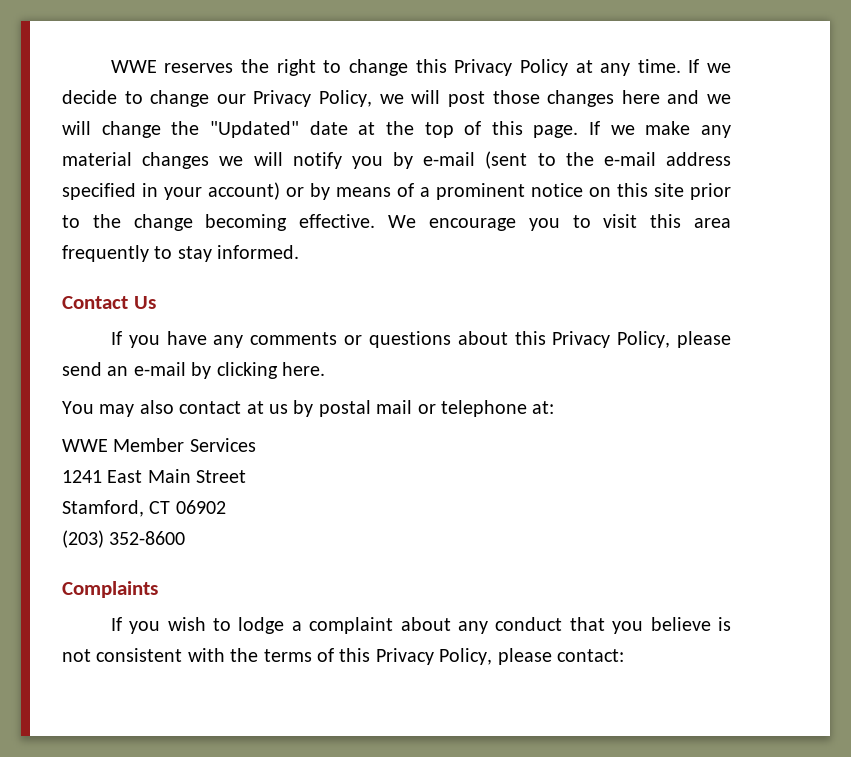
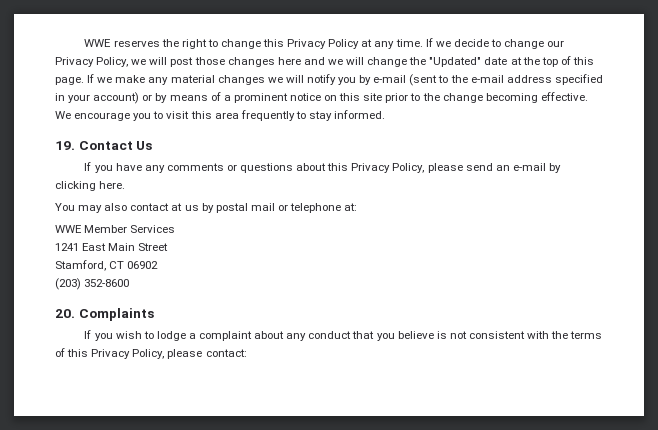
- Contact Us
+ 19. Contact Us
- Complaints
+ 20. Complaints

